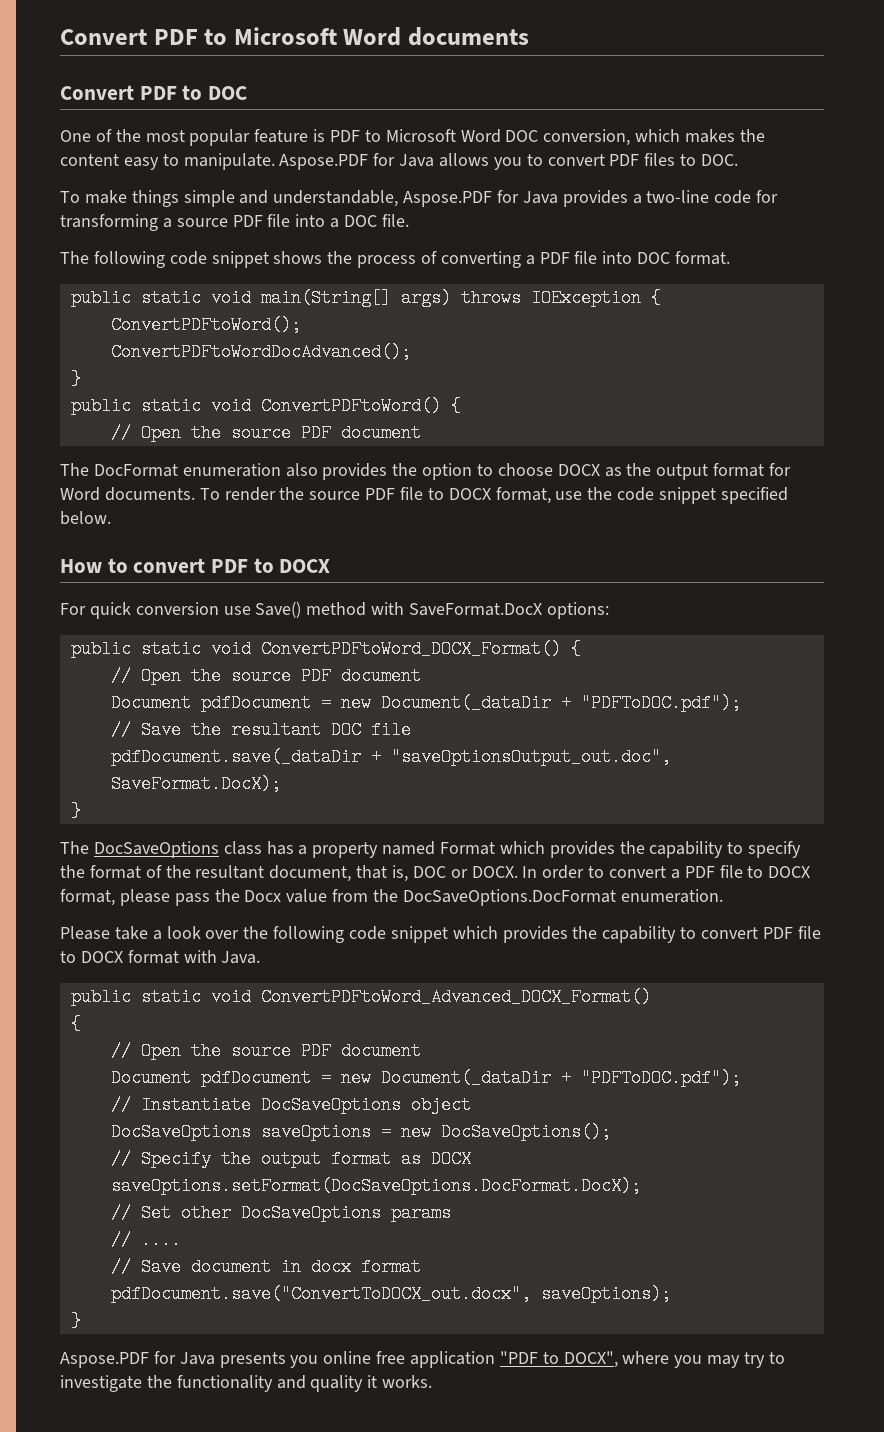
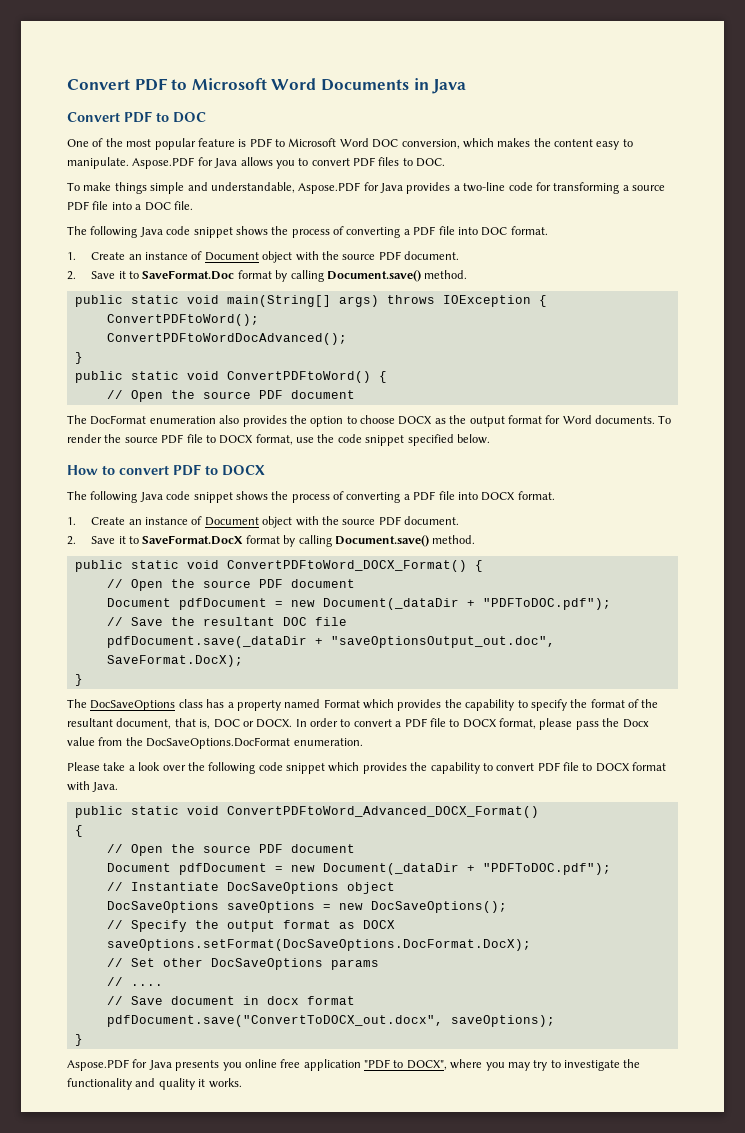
- Convert PDF to Microsoft Word documents
+ Convert PDF to Microsoft Word Documents in Java
- The following code snippet shows the process of converting a PDF file into DOC format.
+ The following Java code snippet shows the process of converting a PDF file into DOC format.
+ 1. Create an instance of Document object with the source PDF document.
+ 2. Save it to SaveFormat.Doc format by calling Document.save() method.
- For quick conversion use Save() method with SaveFormat.DocX options:
+ The following Java code snippet shows the process of converting a PDF file into DOCX format.
+ 1. Create an instance of Document object with the source PDF document.
+ 2. Save it to SaveFormat.DocX format by calling Document.save() method.

